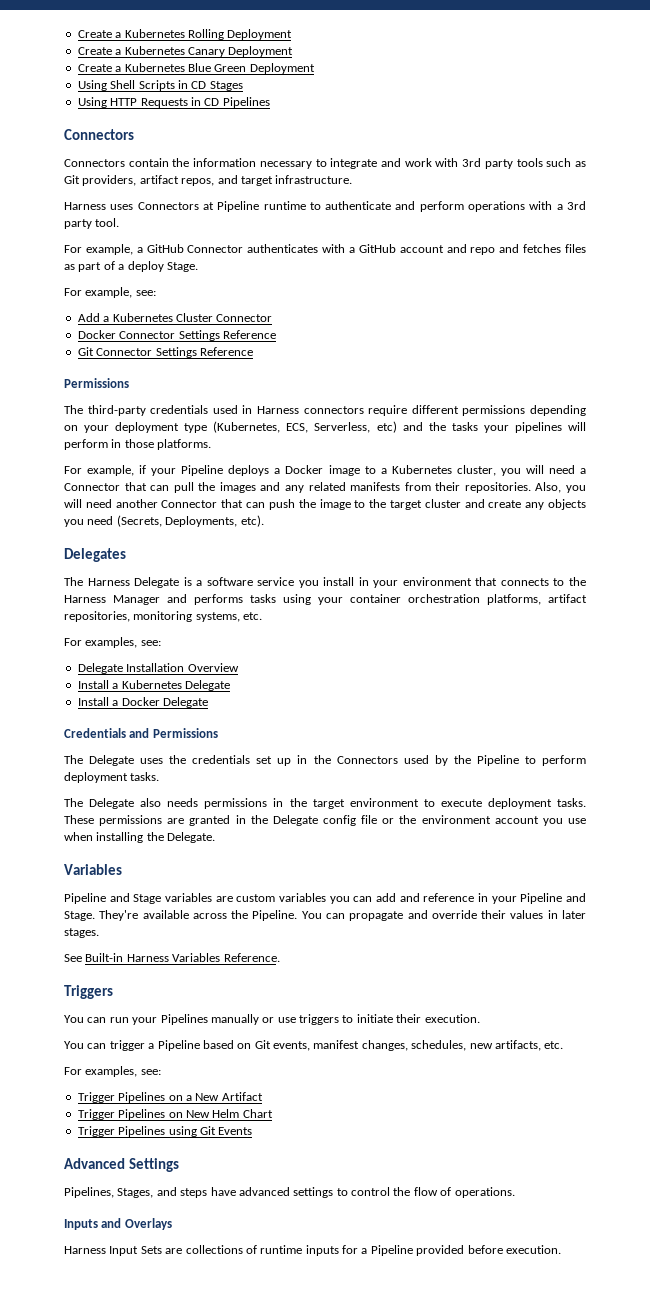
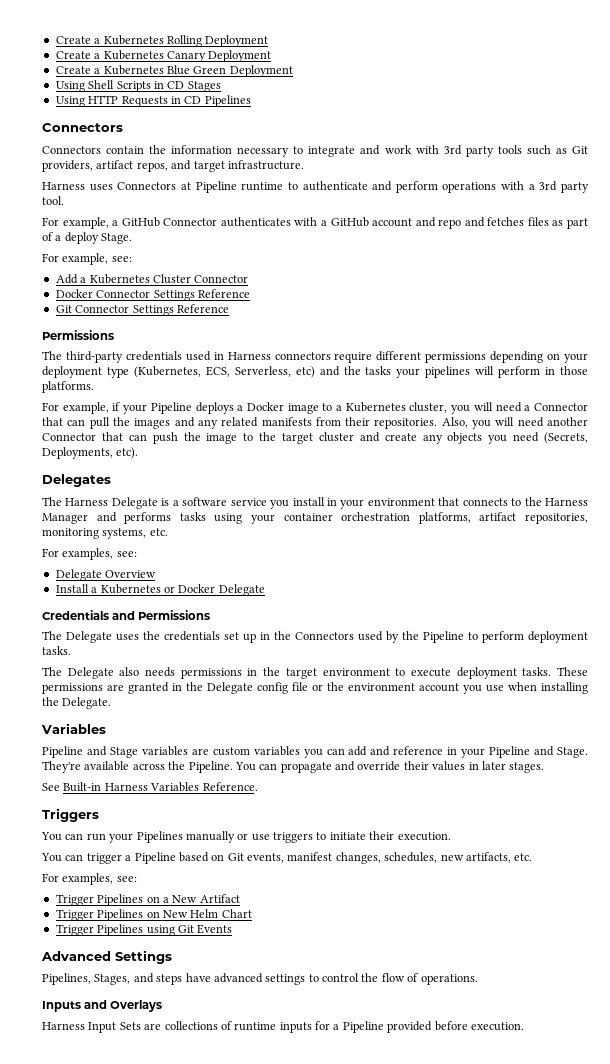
- Delegate Installation Overview
+ Delegate Overview
- Install a Kubernetes Delegate
- Install a Docker Delegate
+ Install a Kubernetes or Docker Delegate

